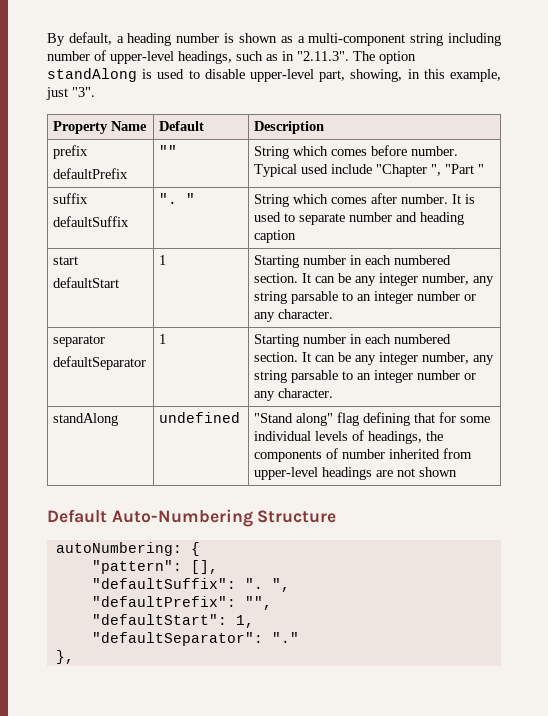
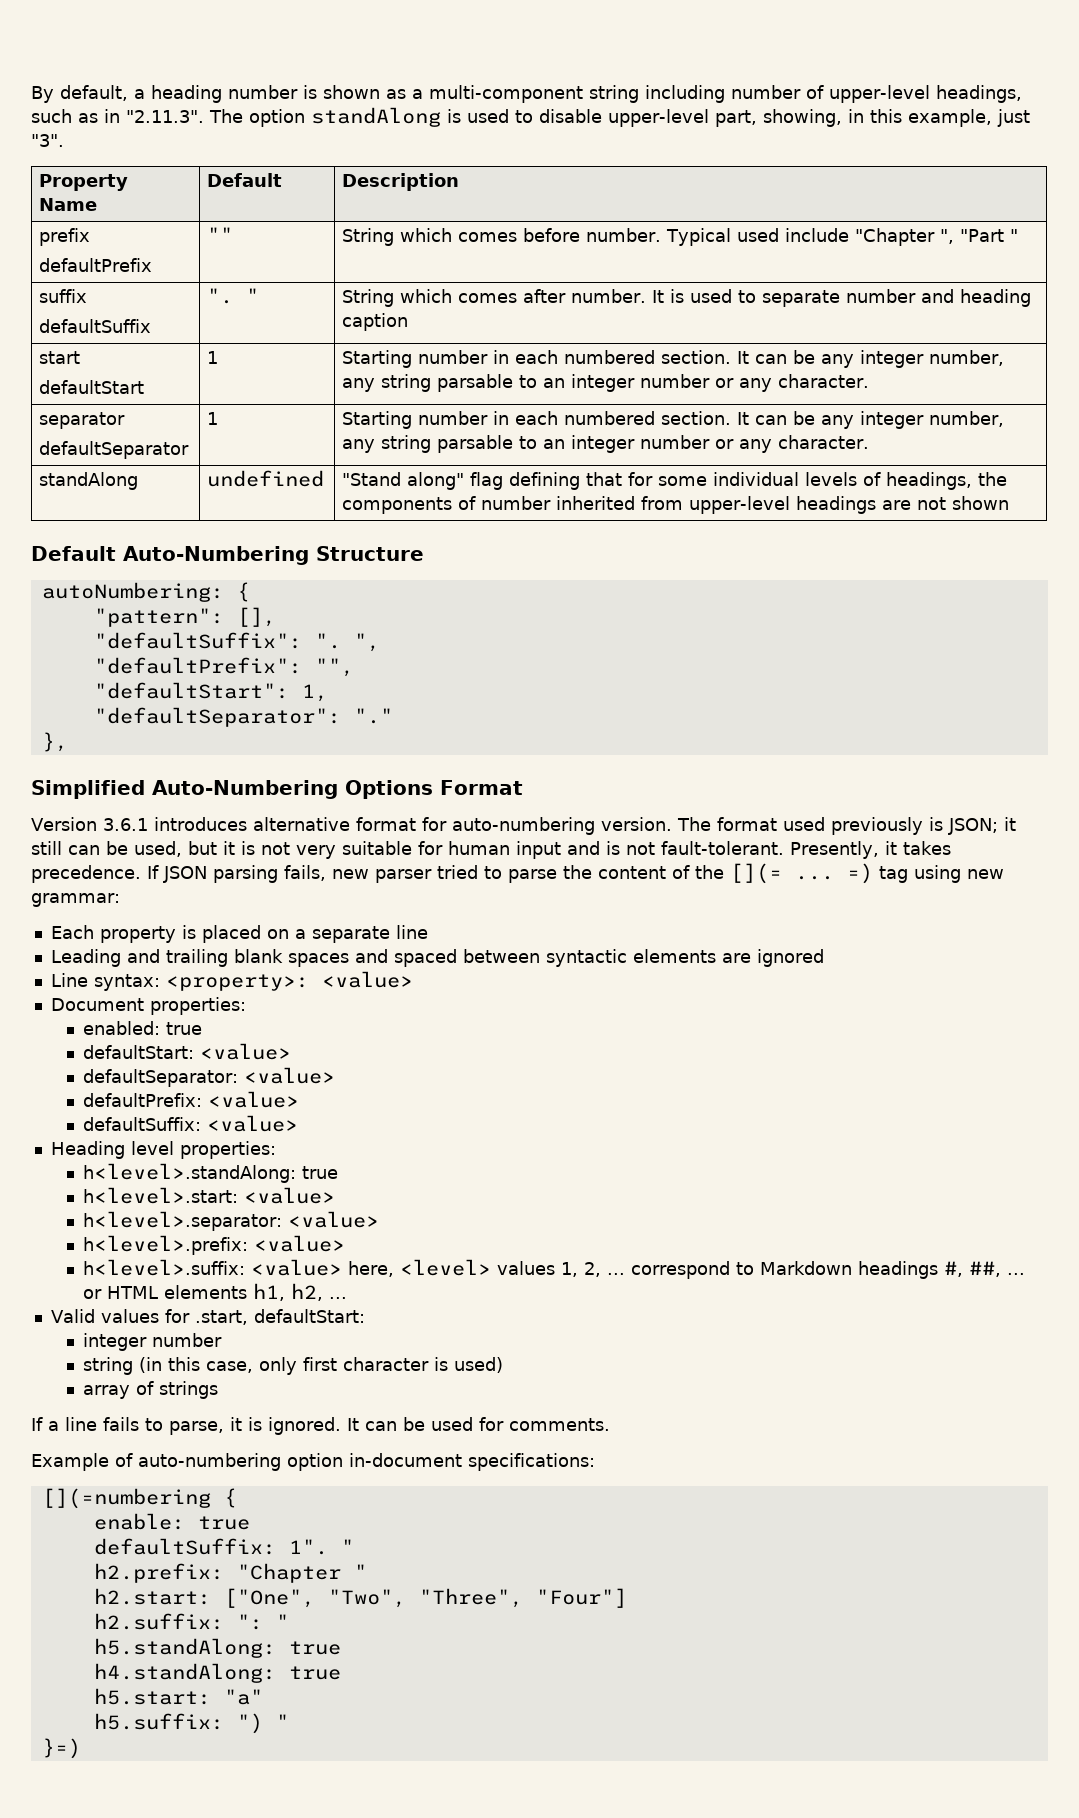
+ Simplified Auto-Numbering Options Format
+ Version 3.6.1 introduces alternative format for auto-numbering version. The format used previously is JSON; it still can be used, but it is not very suitable for human input and is not fault-tolerant. Presently, it takes precedence. If JSON parsing fails, new parser tried to parse the content of the [](= ... =) tag using new grammar:
+ Each property is placed on a separate line
+ Leading and trailing blank spaces and spaced between syntactic elements are ignored
+ Line syntax: <property>: <value>
+ Document properties:
+ enabled: true
+ defaultStart: <value>
+ defaultSeparator: <value>
+ defaultPrefix: <value>
+ defaultSuffix: <value>
+ Heading level properties:
+ h<level>.standAlong: true
+ h<level>.start: <value>
+ h<level>.separator: <value>
+ h<level>.prefix: <value>
+ h<level>.suffix: <value> here, <level> values 1, 2, ... correspond to Markdown headings #, ##, ... or HTML elements h1, h2, ...
+ Valid values for .start, defaultStart:
+ integer number
+ string (in this case, only first character is used)
+ array of strings
+ If a line fails to parse, it is ignored. It can be used for comments.
+ Example of auto-numbering option in-document specifications:
+ [](=numbering {
+ enable: true
+ defaultSuffix: 1". "
+ h2.prefix: "Chapter "
+ h2.start: ["One", "Two", "Three", "Four"]
+ h2.suffix: ": "
+ h5.standAlong: true
+ h4.standAlong: true
+ h5.start: "a"
+ h5.suffix: ") "
+ }=)

